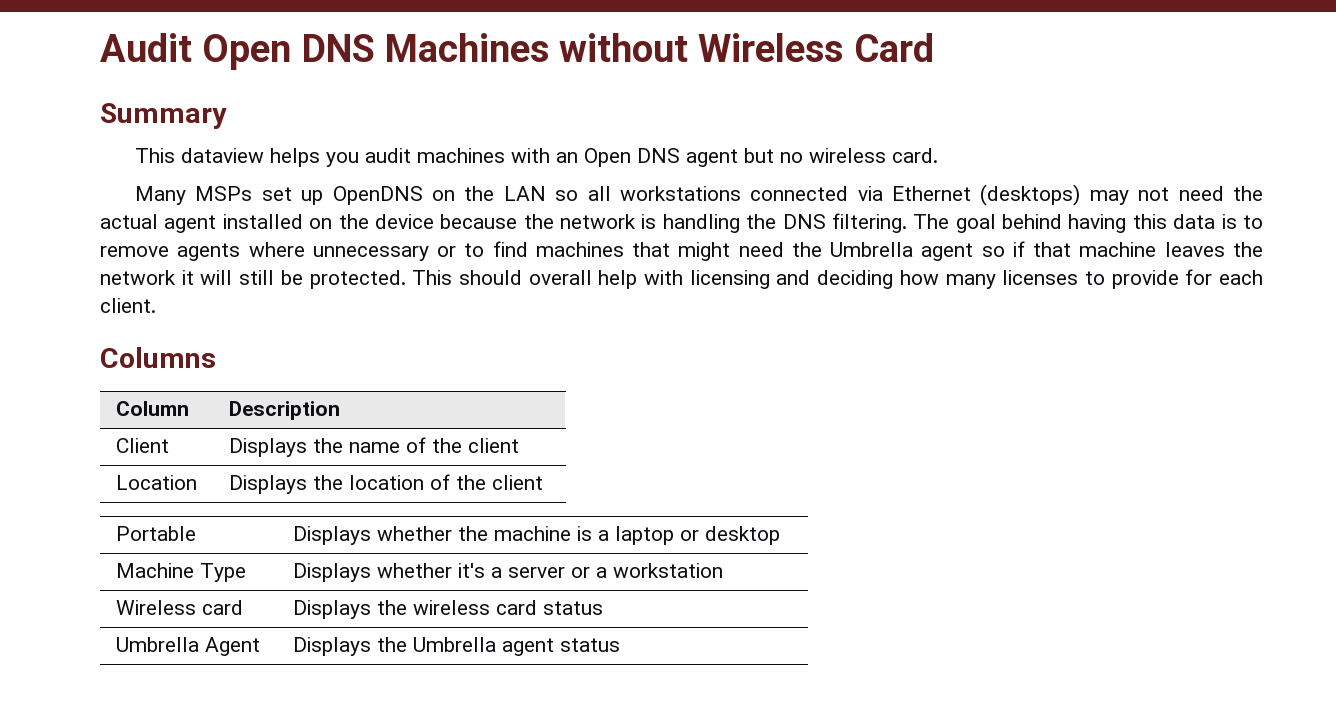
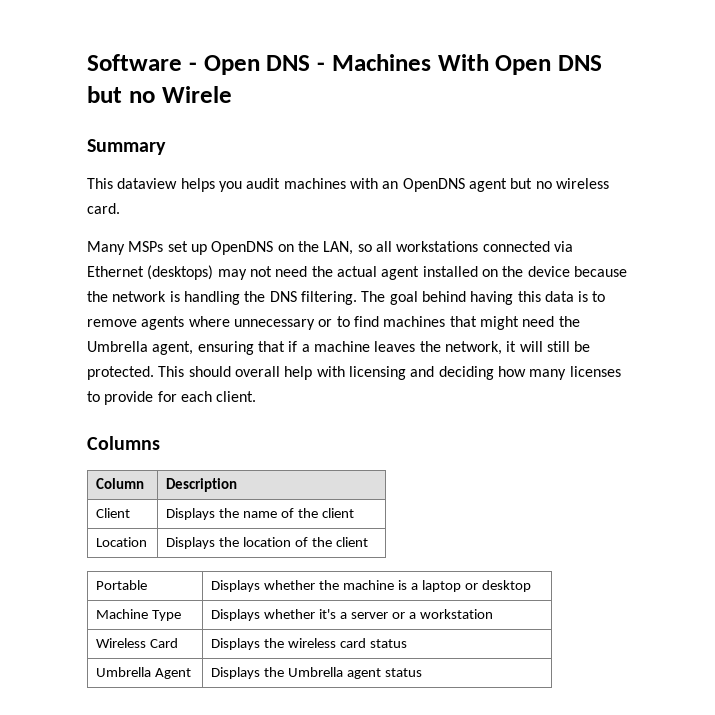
- Audit Open DNS Machines without Wireless Card
+ Software - Open DNS - Machines With Open DNS but no Wirele
- This dataview helps you audit machines with an Open DNS agent but no wireless card.
+ This dataview helps you audit machines with an OpenDNS agent but no wireless card.
- Many MSPs set up OpenDNS on the LAN so all workstations connected via Ethernet (desktops) may not need the actual agent installed on the device because the network is handling the DNS filtering.
+ Many MSPs set up OpenDNS on the LAN, so all workstations connected via Ethernet (desktops) may not need the actual agent installed on the device because the network is handling the DNS filtering.
- The goal behind having this data is to remove agents where unnecessary or to find machines that might need the Umbrella agent so if that machine leaves the network it will still be protected.
+ The goal behind having this data is to remove agents where unnecessary or to find machines that might need the Umbrella agent, ensuring that if a machine leaves the network, it will still be protected.
- Wireless card | Displays the wireless card status
+ Wireless Card | Displays the wireless card status

